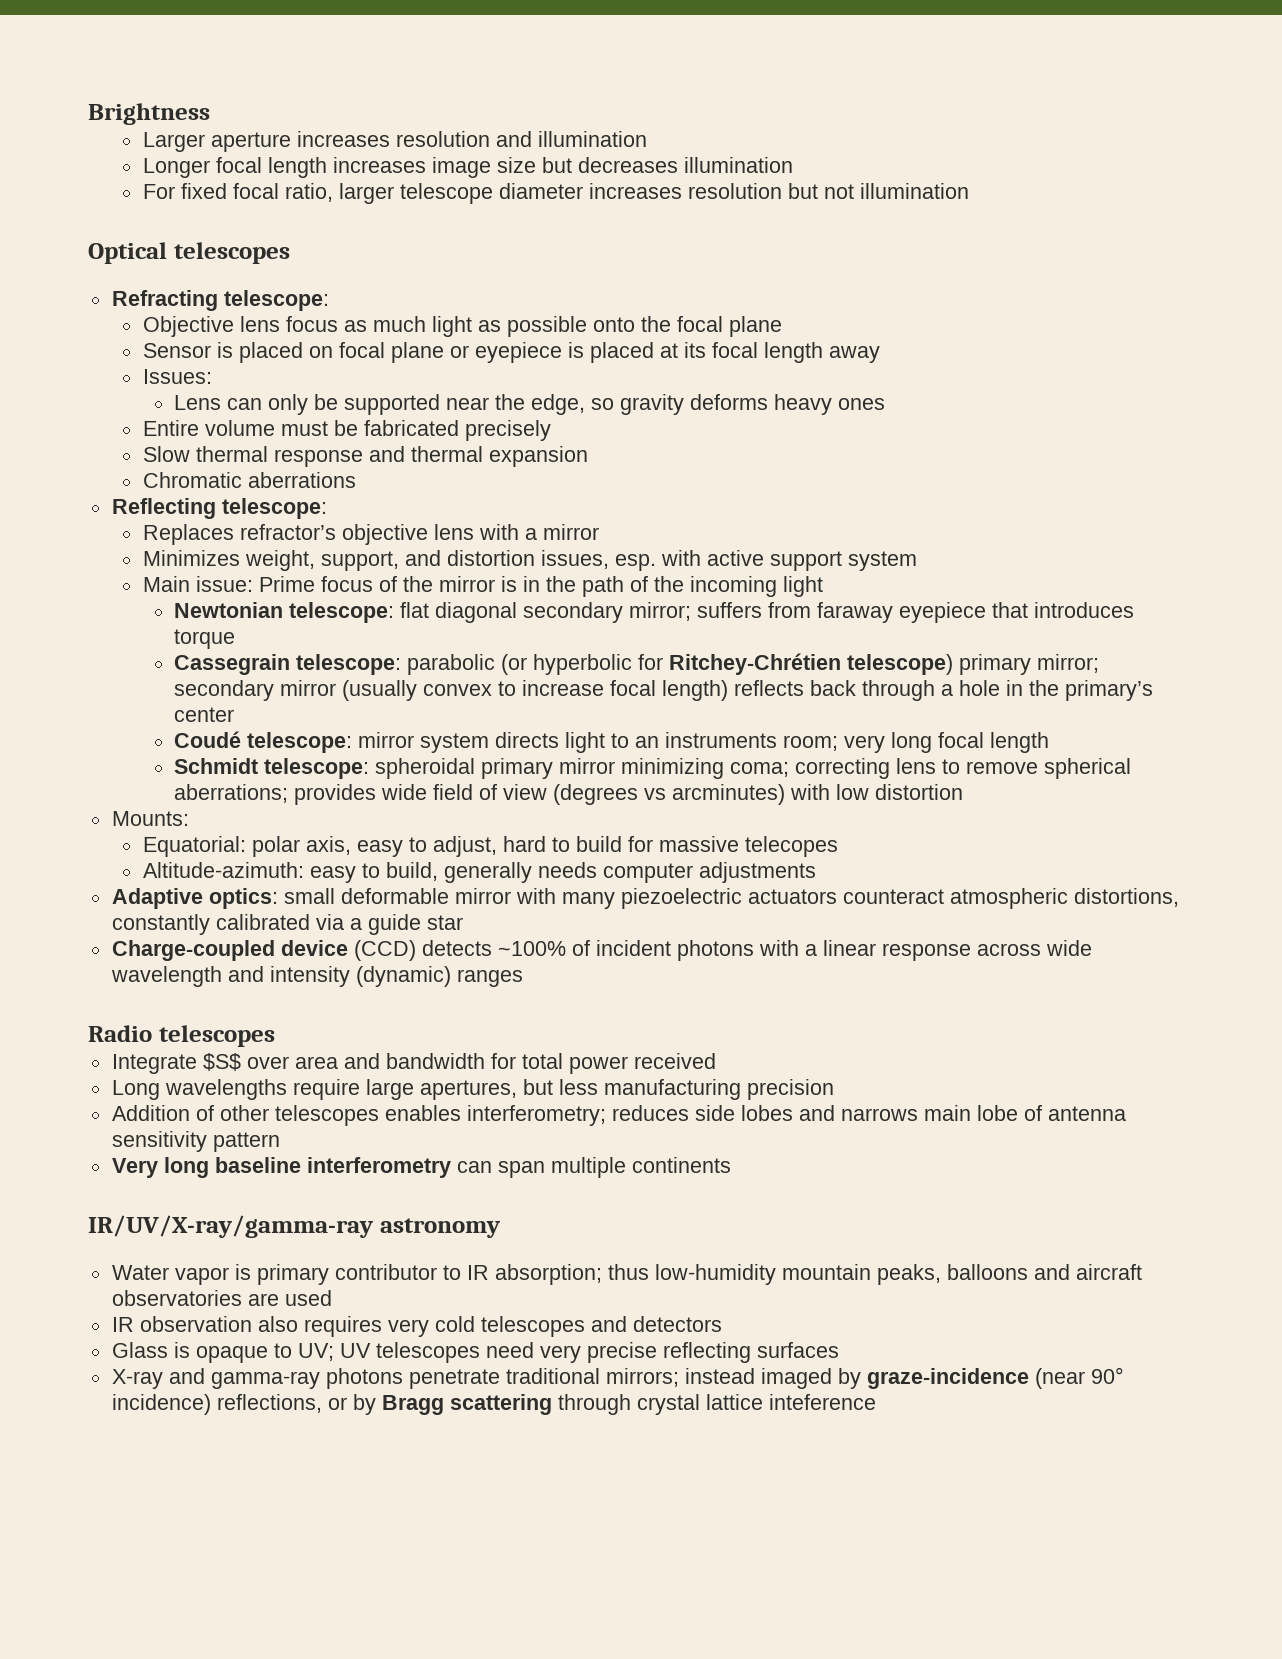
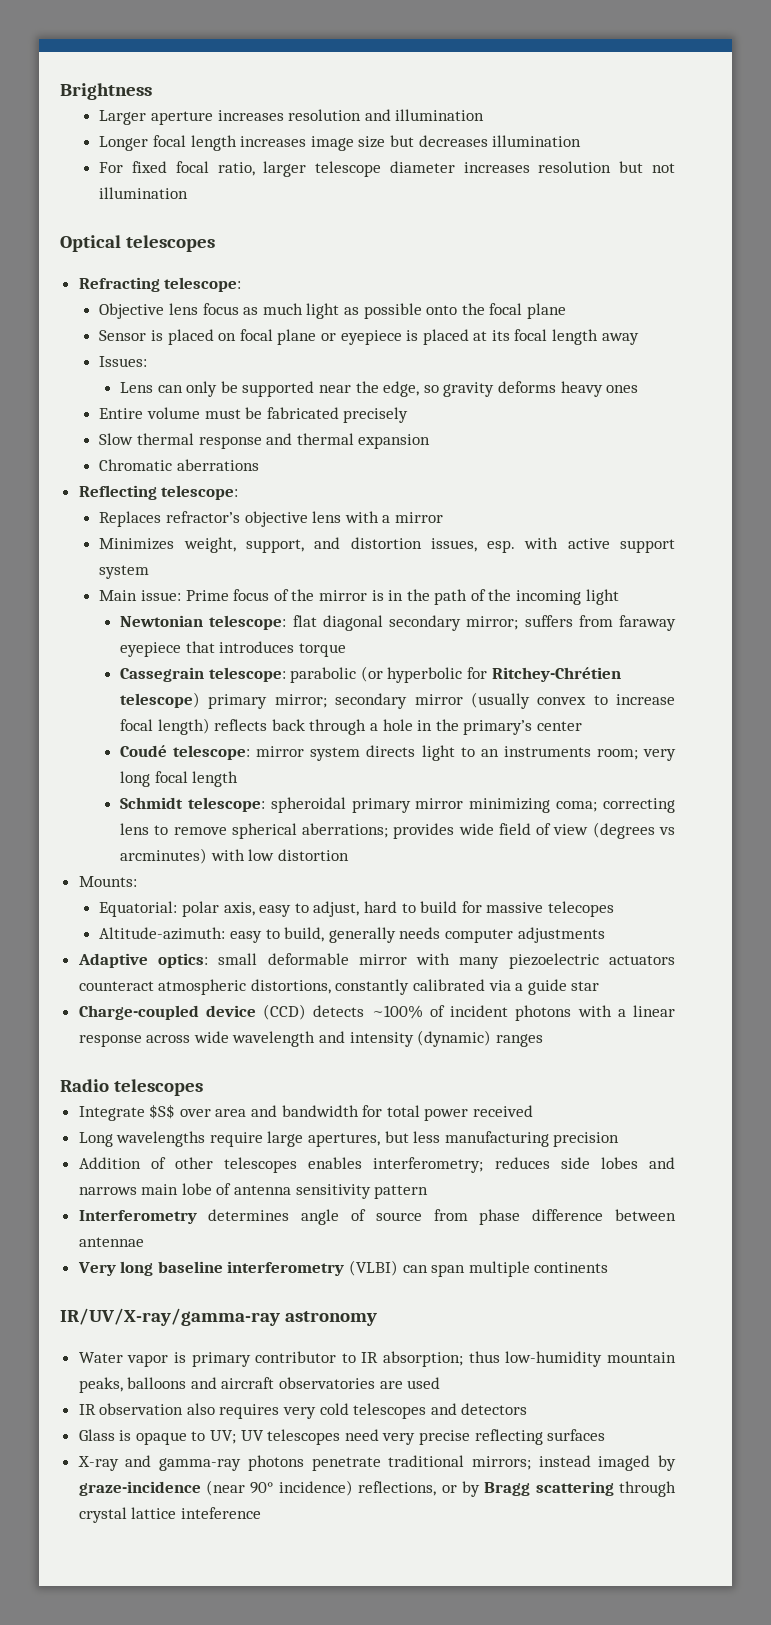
+ Interferometry determines angle of source from phase difference between antennae
- Very long baseline interferometry can span multiple continents
+ Very long baseline interferometry (VLBI) can span multiple continents

